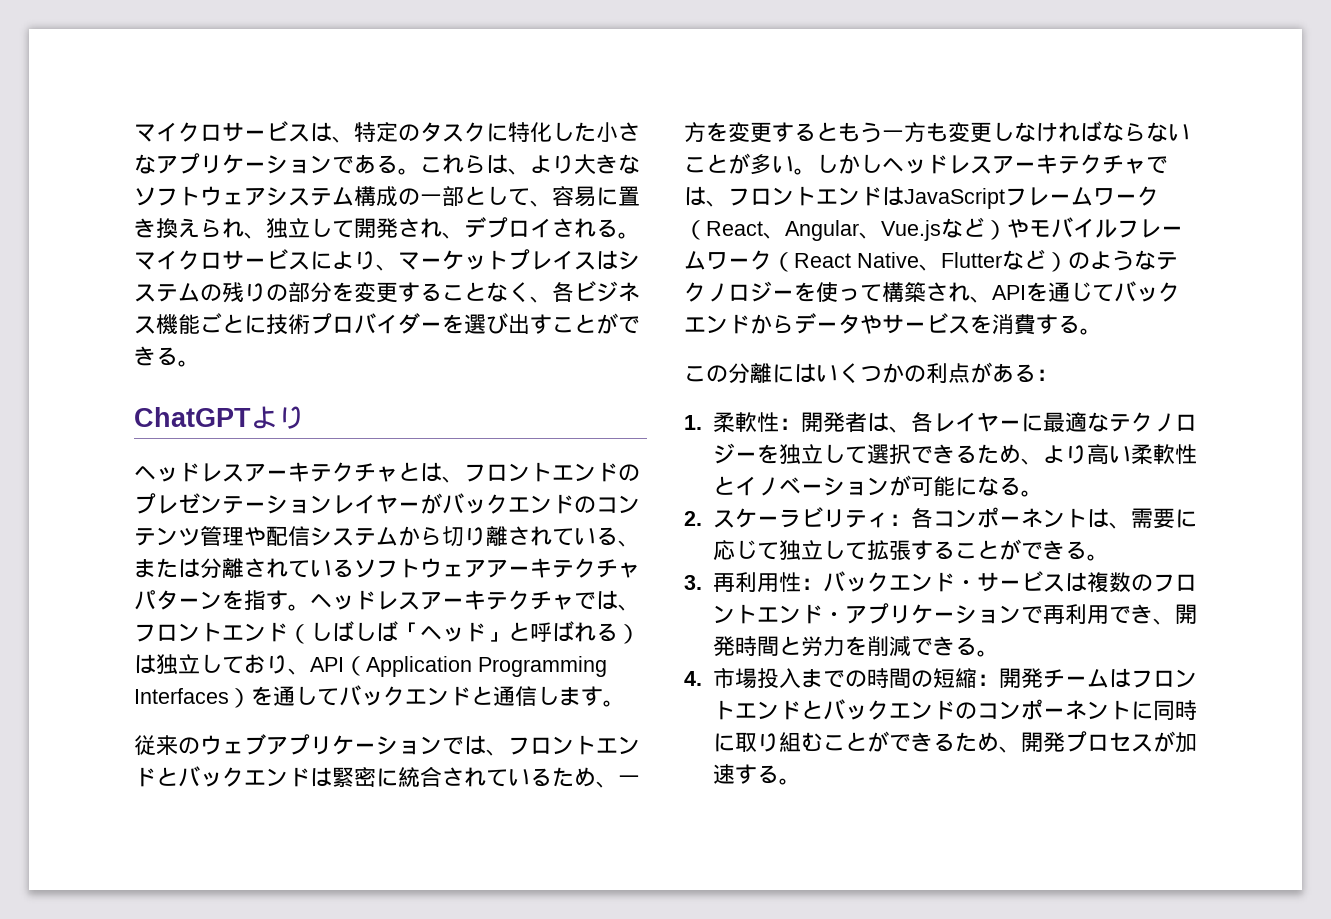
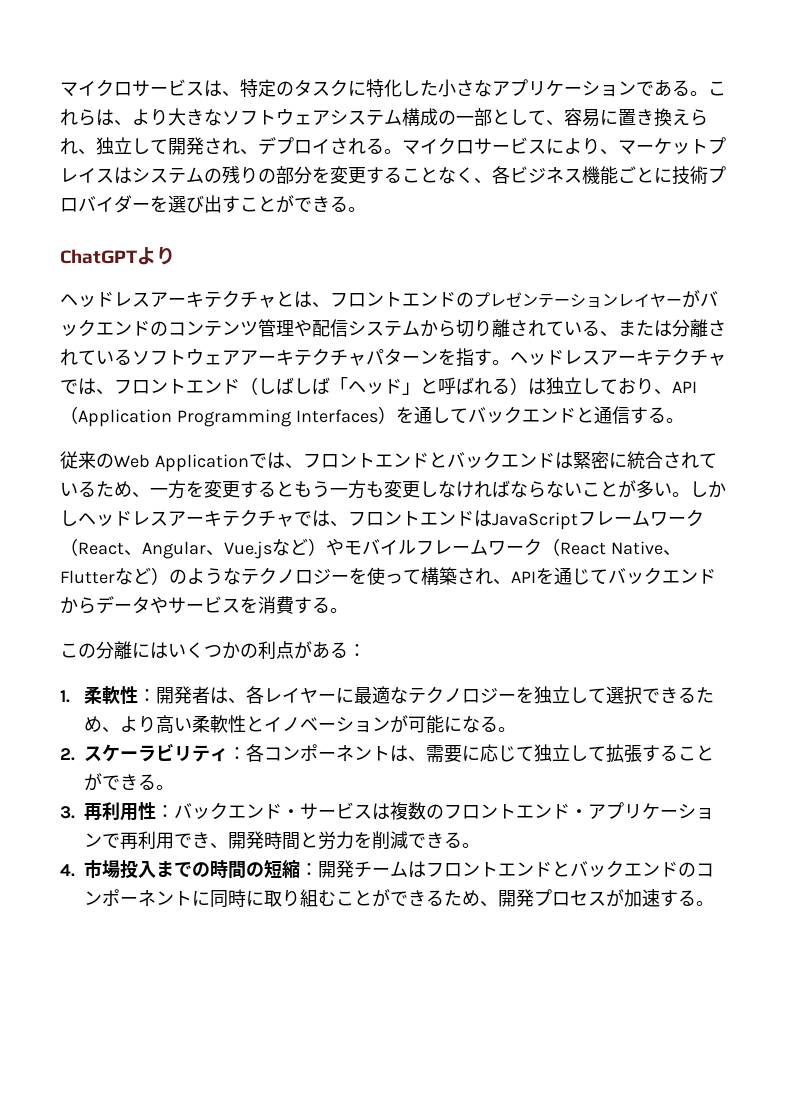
- ヘッドレスアーキテクチャでは、フロントエンド（しばしば「ヘッド」と呼ばれる）は独立しており、API（Application Programming Interfaces）を通してバックエンドと通信します。
+ ヘッドレスアーキテクチャでは、フロントエンド（しばしば「ヘッド」と呼ばれる）は独立しており、API（Application Programming Interfaces）を通してバックエンドと通信する。
- 従来のウェブアプリケーションでは、フロントエンドとバックエンドは緊密に統合されているため、一方を変更するともう一方も変更しなければならないことが多い。
+ 従来のWeb Applicationでは、フロントエンドとバックエンドは緊密に統合されているため、一方を変更するともう一方も変更しなければならないことが多い。

